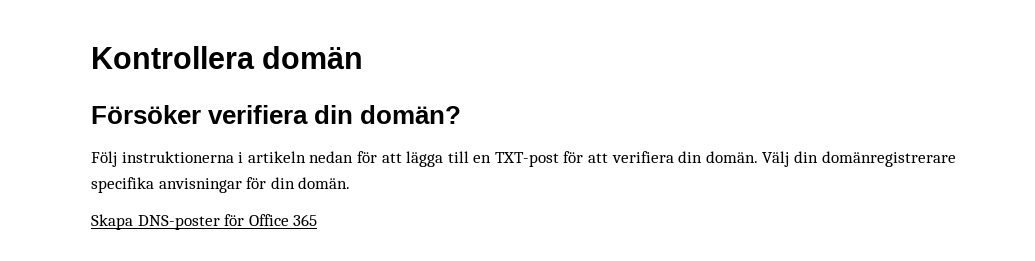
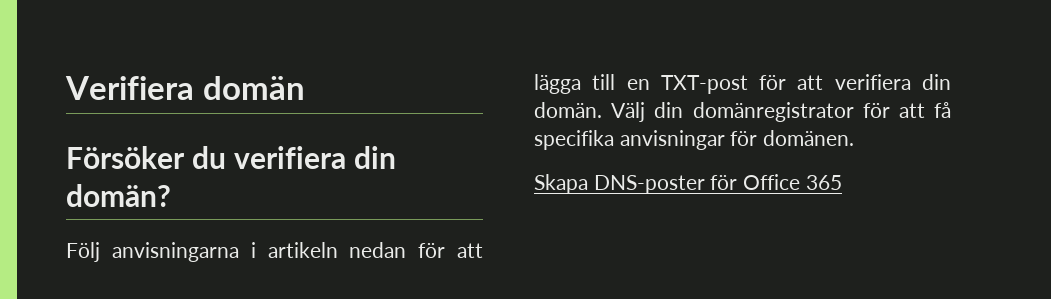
- Kontrollera domän
+ Verifiera domän
- Försöker verifiera din domän?
+ Försöker du verifiera din domän?
- Följ instruktionerna i artikeln nedan för att lägga till en TXT-post för att verifiera din domän.
+ Följ anvisningarna i artikeln nedan för att lägga till en TXT-post för att verifiera din domän.
- Välj din domänregistrerare specifika anvisningar för din domän.
+ Välj din domänregistrator för att få specifika anvisningar för domänen.

